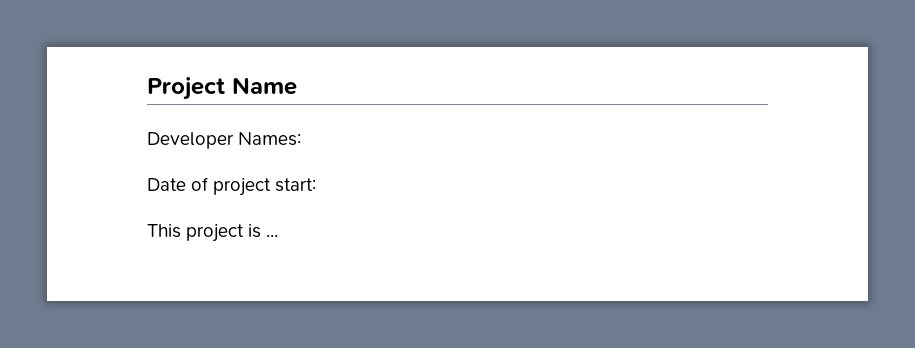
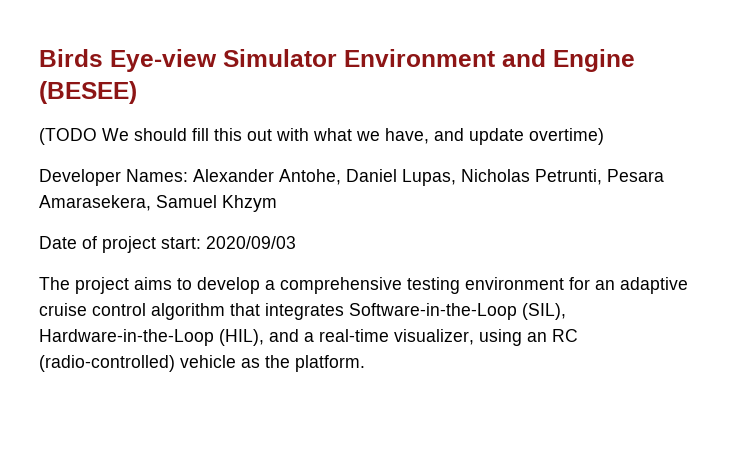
- Project Name
- Developer Names:
- Date of project start:
- This project is ...
+ Birds Eye-view Simulator Environment and Engine (BESEE)
+ (TODO We should fill this out with what we have, and update overtime)
+ Developer Names: Alexander Antohe, Daniel Lupas, Nicholas Petrunti, Pesara Amarasekera, Samuel Khzym
+ Date of project start: 2020/09/03
+ The project aims to develop a comprehensive testing environment for an adaptive cruise control algorithm that integrates Software-in-the-Loop (SIL), Hardware-in-the-Loop (HIL), and a real-time visualizer, using an RC (radio-controlled) vehicle as the platform.

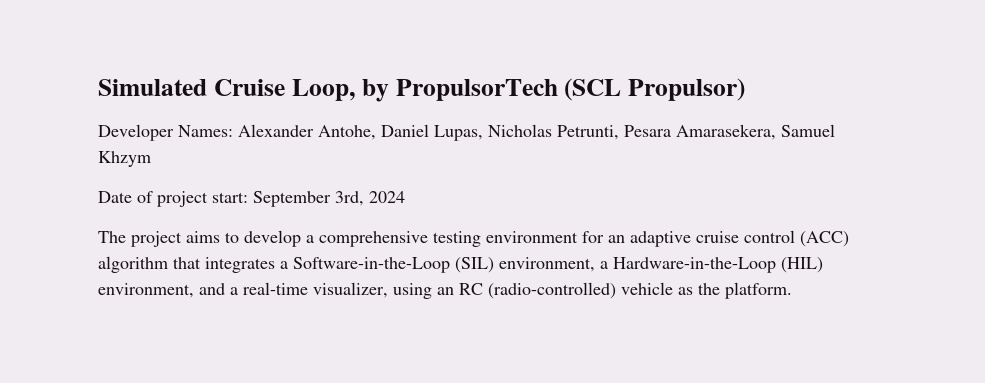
- Birds Eye-view Simulator Environment and Engine (BESEE)
- (TODO We should fill this out with what we have, and update overtime)
+ Simulated Cruise Loop, by PropulsorTech (SCL Propulsor)
- Date of project start: 2020/09/03
+ Date of project start: September 3rd, 2024
- The project aims to develop a comprehensive testing environment for an adaptive cruise control algorithm that integrates Software-in-the-Loop (SIL), Hardware-in-the-Loop (HIL), and a real-time visualizer, using an RC (radio-controlled) vehicle as the platform.
+ The project aims to develop a comprehensive testing environment for an adaptive cruise control (ACC) algorithm that integrates a Software-in-the-Loop (SIL) environment, a Hardware-in-the-Loop (HIL) environment, and a real-time visualizer, using an RC (radio-controlled) vehicle as the platform.

